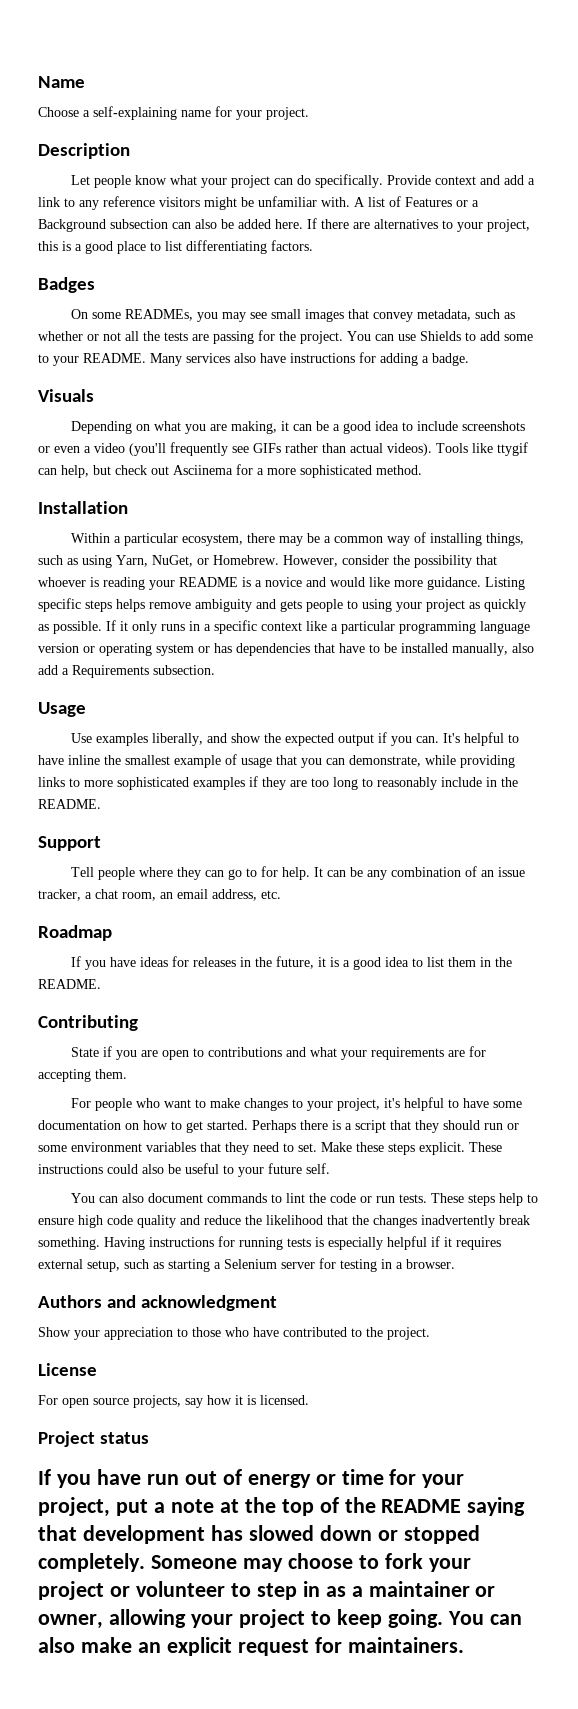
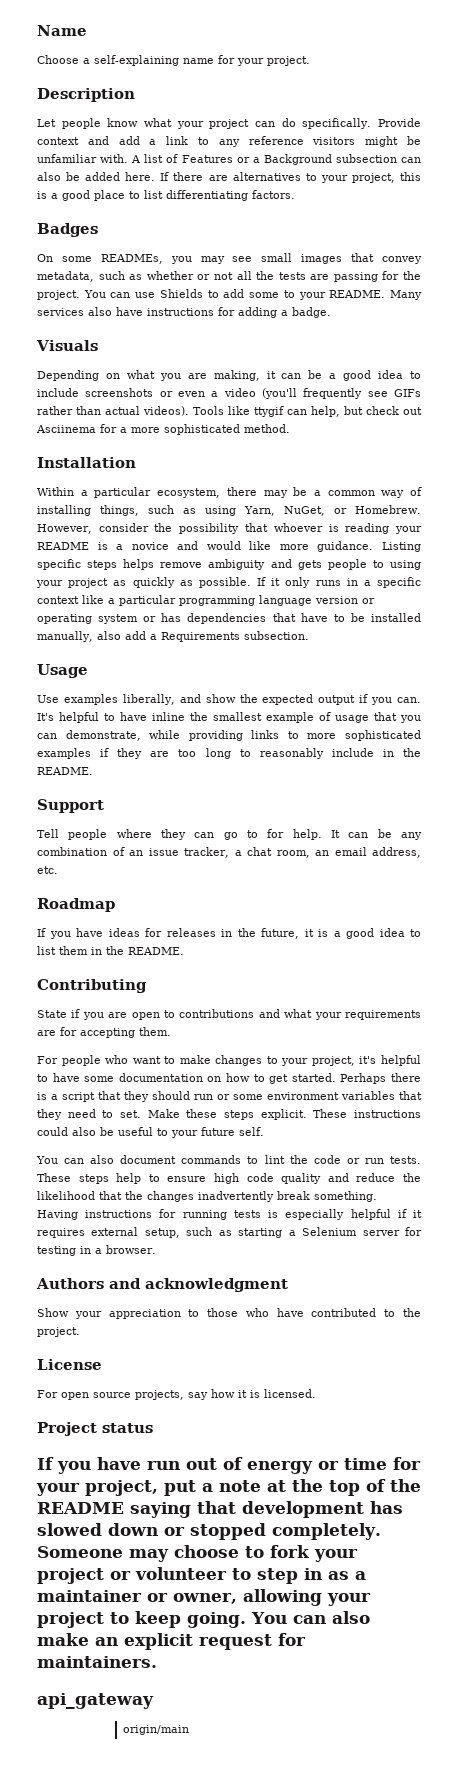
+ api_gateway
+ origin/main

